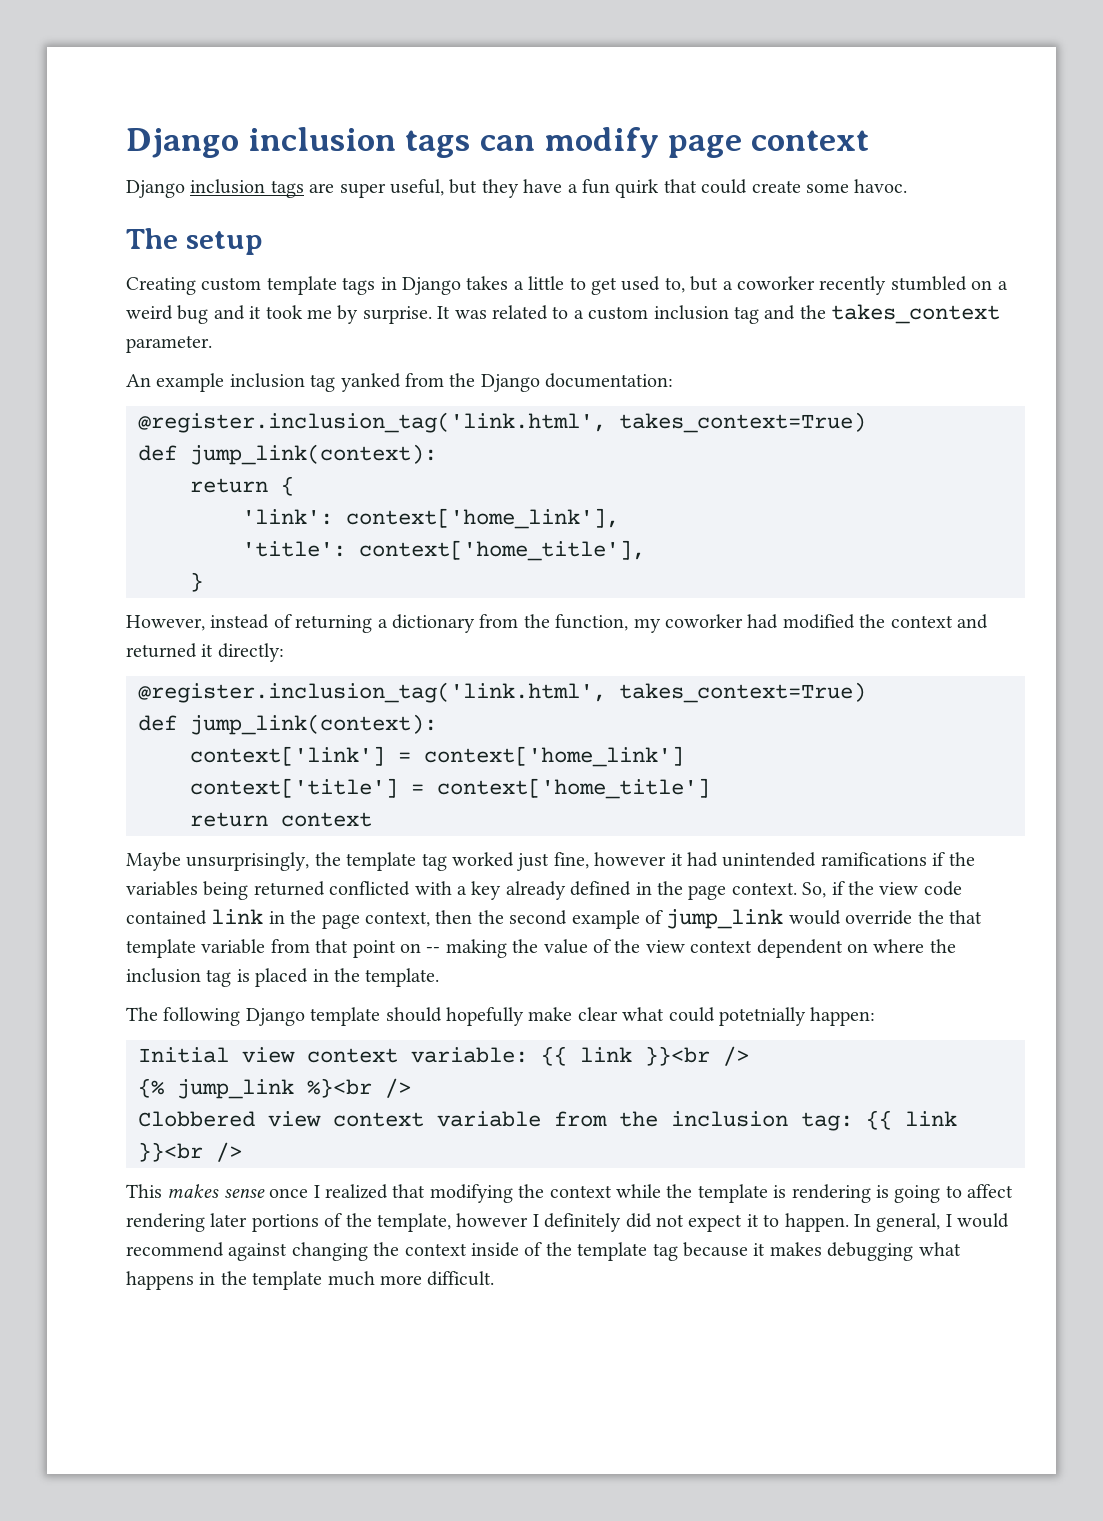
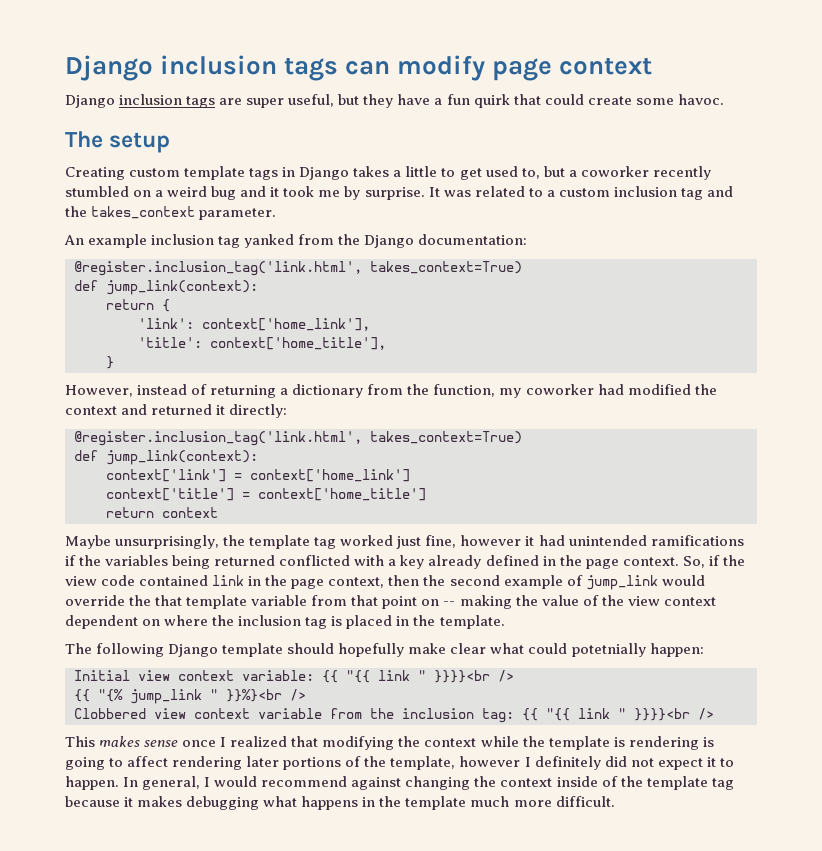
- Initial view context variable: {{ link }}<br />
- {% jump_link %}<br />
+ Initial view context variable: {{ "{{ link " }}}}<br />
+ {{ "{% jump_link " }}%}<br />
- Clobbered view context variable from the inclusion tag: {{ link }}<br />
+ Clobbered view context variable from the inclusion tag: {{ "{{ link " }}}}<br />

